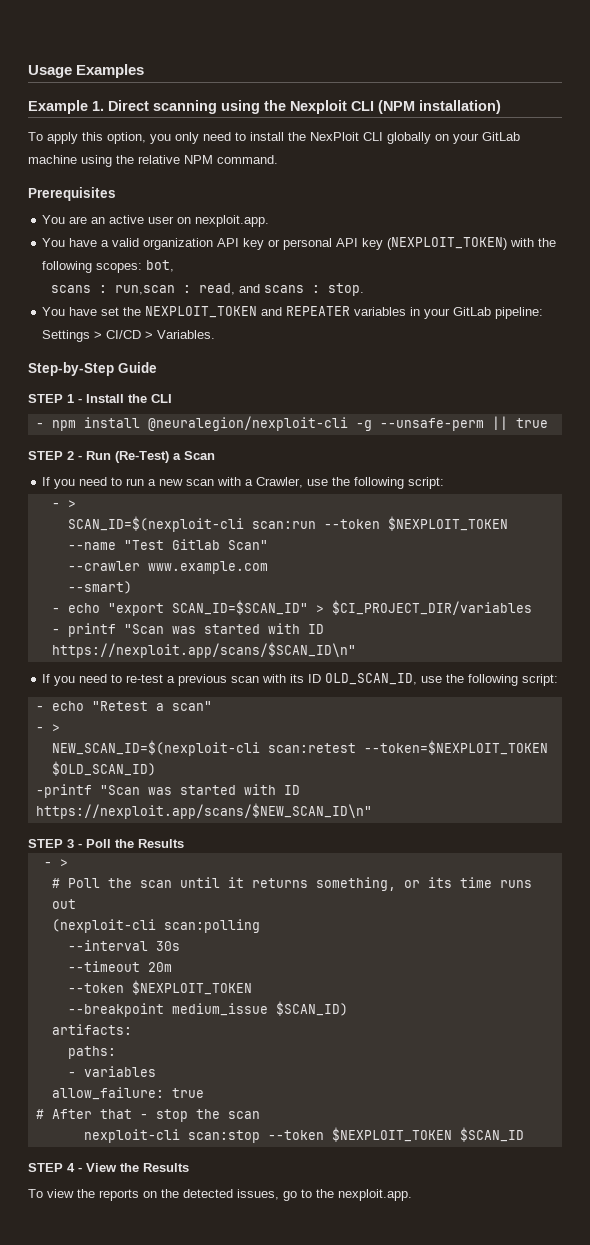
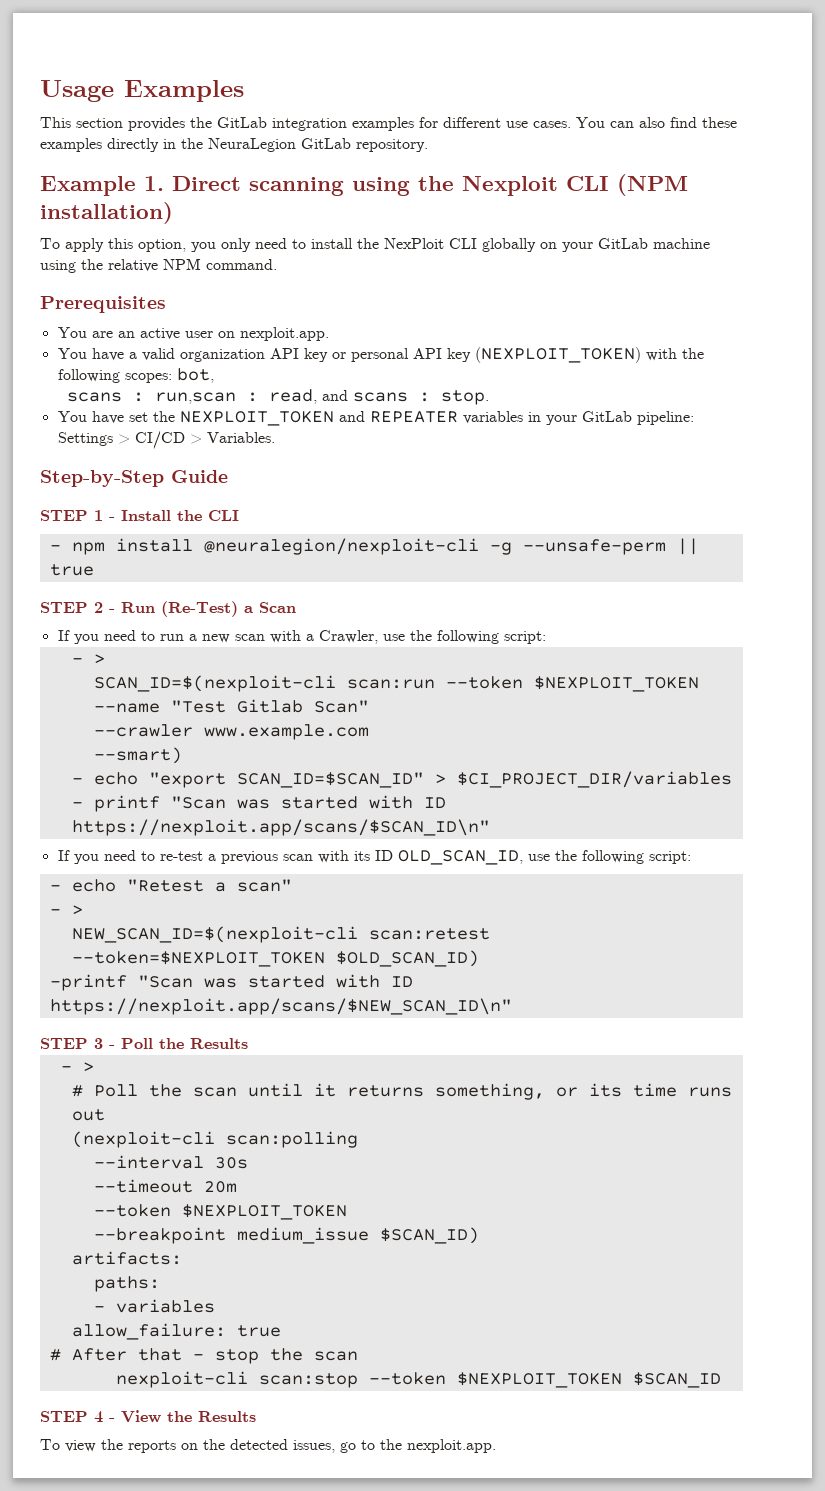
+ This section provides the GitLab integration examples for different use cases. You can also find these examples directly in the NeuraLegion GitLab repository.

